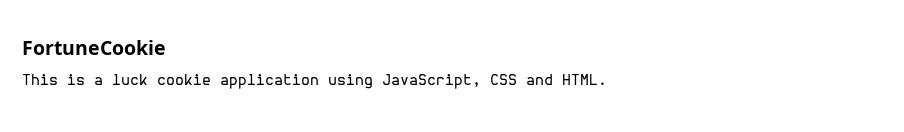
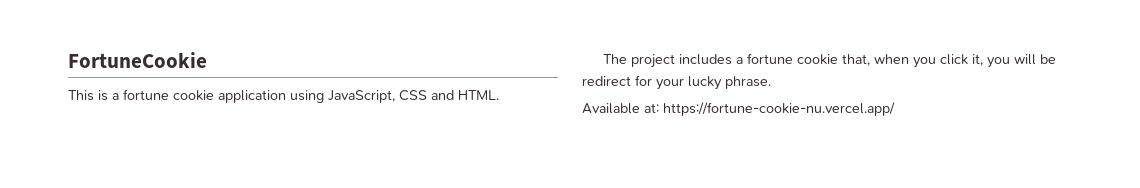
- This is a luck cookie application using JavaScript, CSS and HTML.
+ This is a fortune cookie application using JavaScript, CSS and HTML.
+ The project includes a fortune cookie that, when you click it, you will be redirect for your lucky phrase.
+ Available at: https://fortune-cookie-nu.vercel.app/

